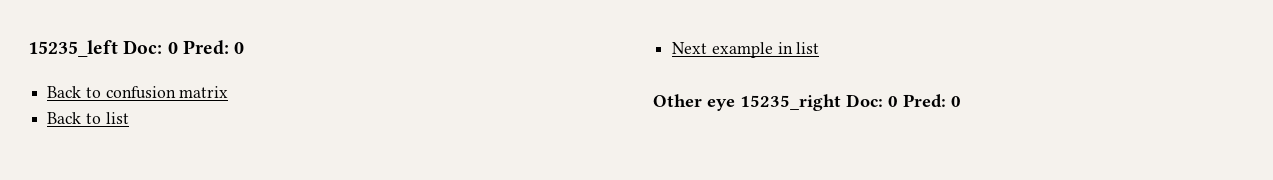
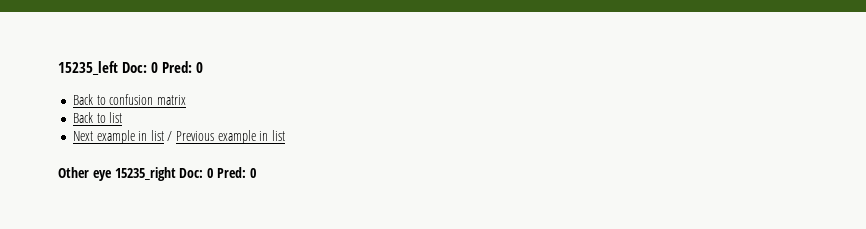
- Next example in list
+ Next example in list / Previous example in list

